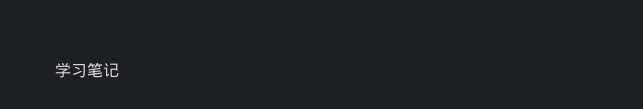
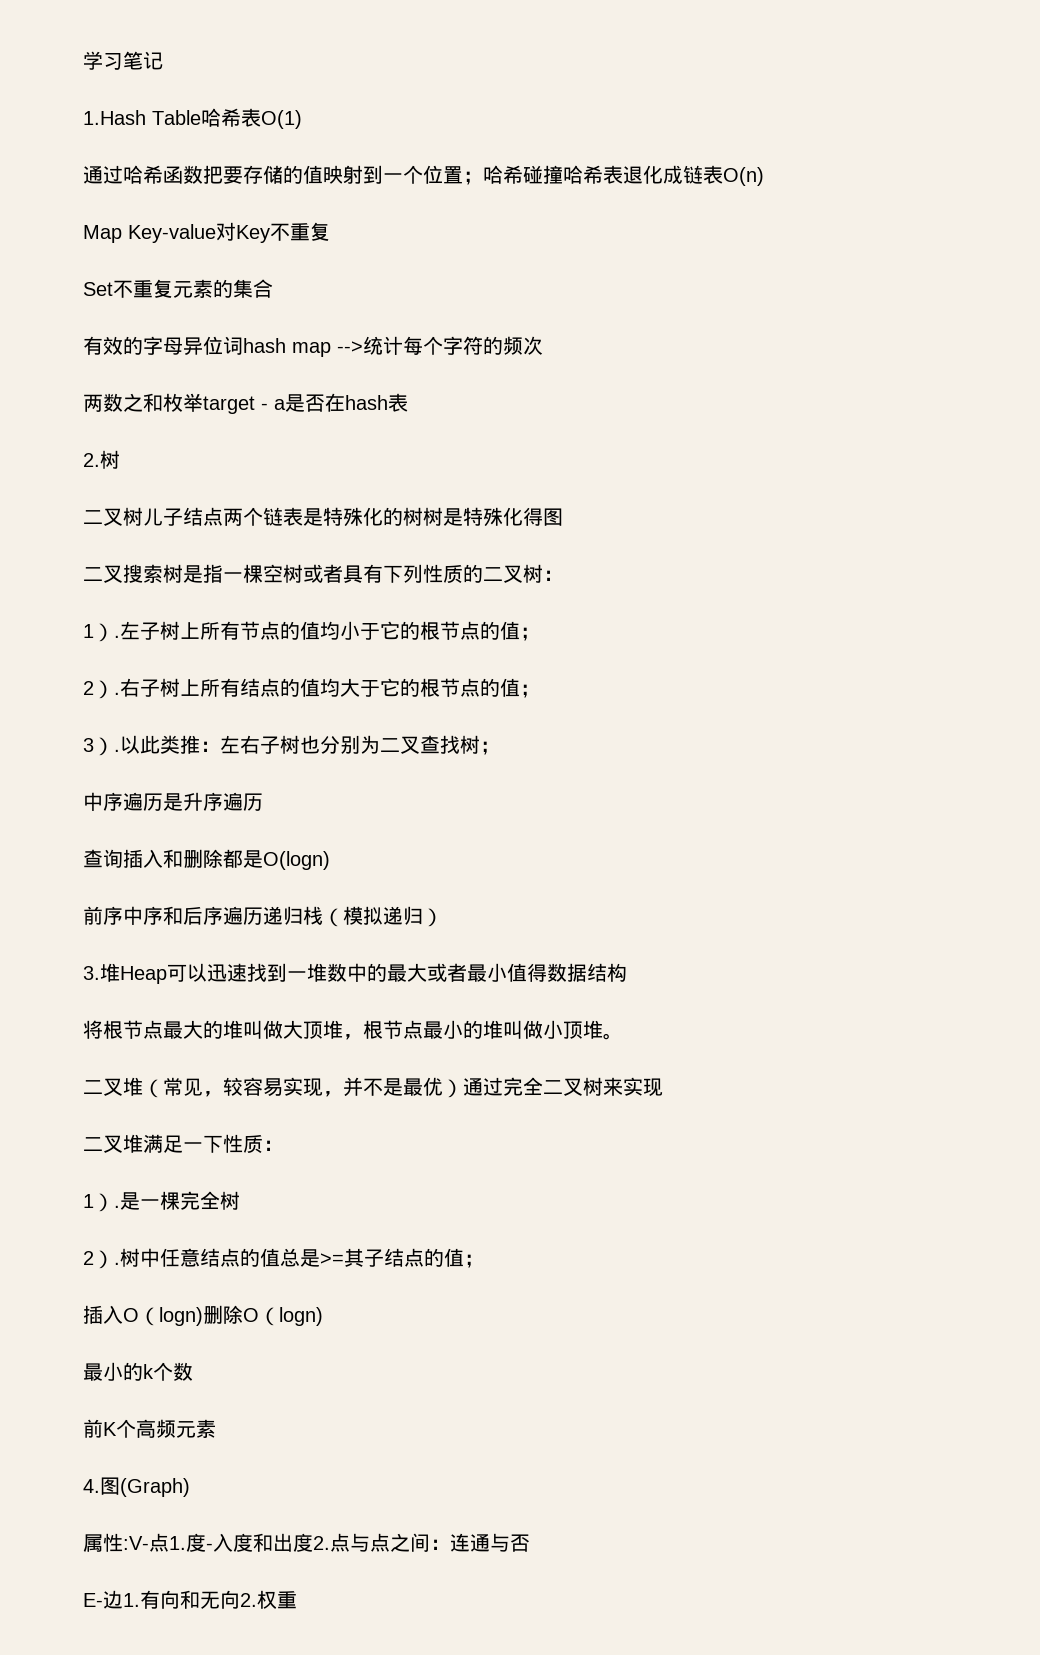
+ 1.Hash Table哈希表O(1)
+ 通过哈希函数把要存储的值映射到一个位置；哈希碰撞哈希表退化成链表O(n)
+ Map Key-value对Key不重复
+ Set不重复元素的集合
+ 有效的字母异位词hash map -->统计每个字符的频次
+ 两数之和枚举target - a是否在hash表
+ 2.树
+ 二叉树儿子结点两个链表是特殊化的树树是特殊化得图
+ 二叉搜索树是指一棵空树或者具有下列性质的二叉树：
+ 1）.左子树上所有节点的值均小于它的根节点的值；
+ 2）.右子树上所有结点的值均大于它的根节点的值；
+ 3）.以此类推：左右子树也分别为二叉查找树；
+ 中序遍历是升序遍历
+ 查询插入和删除都是O(logn)
+ 前序中序和后序遍历递归栈（模拟递归）
+ 3.堆Heap可以迅速找到一堆数中的最大或者最小值得数据结构
+ 将根节点最大的堆叫做大顶堆，根节点最小的堆叫做小顶堆。
+ 二叉堆（常见，较容易实现，并不是最优）通过完全二叉树来实现
+ 二叉堆满足一下性质：
+ 1）.是一棵完全树
+ 2）.树中任意结点的值总是>=其子结点的值；
+ 插入O（logn)删除O（logn)
+ 最小的k个数
+ 前K个高频元素
+ 4.图(Graph)
+ 属性:V-点1.度-入度和出度2.点与点之间：连通与否
+ E-边1.有向和无向2.权重

